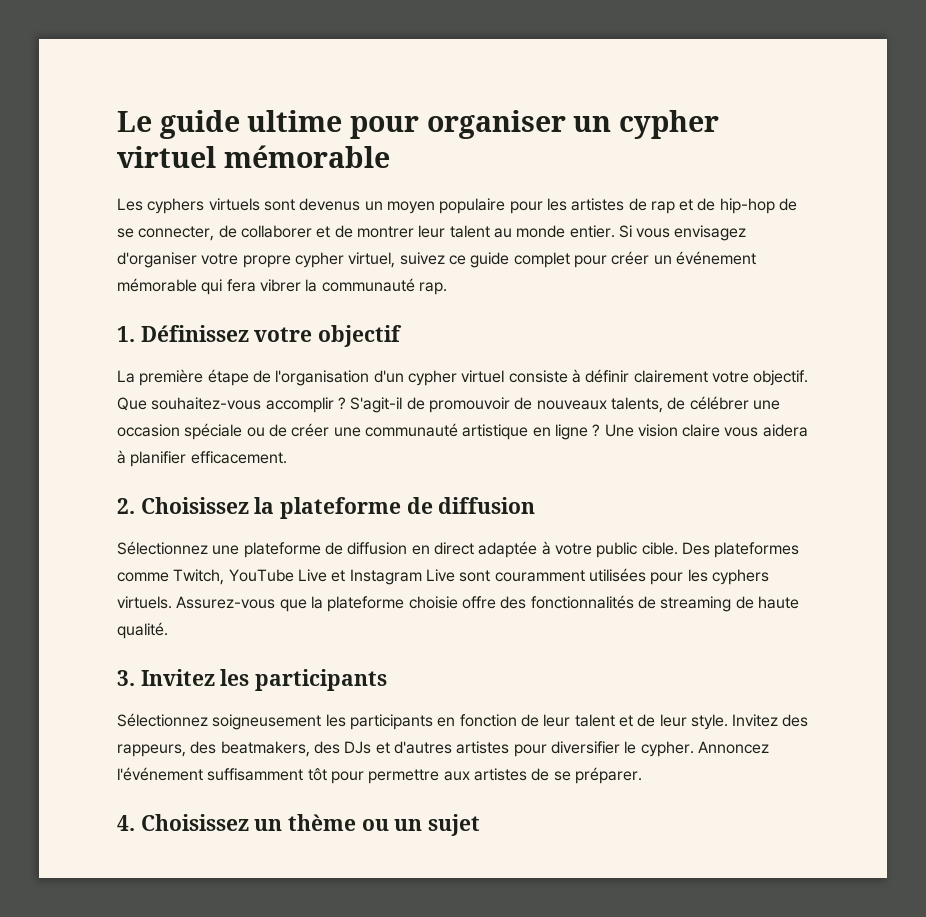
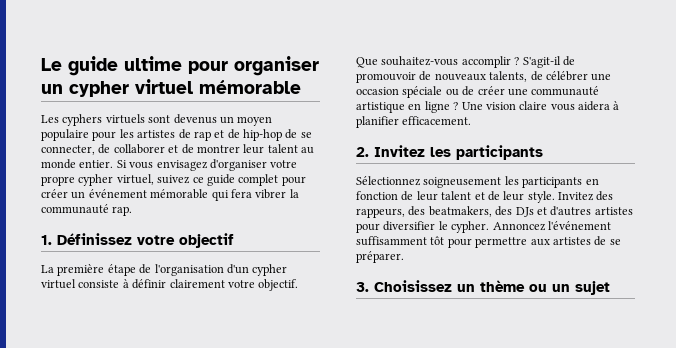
- 2. Choisissez la plateforme de diffusion
- Sélectionnez une plateforme de diffusion en direct adaptée à votre public cible. Des plateformes comme Twitch, YouTube Live et Instagram Live sont couramment utilisées pour les cyphers virtuels. Assurez-vous que la plateforme choisie offre des fonctionnalités de streaming de haute qualité.
- 3. Invitez les participants
+ 2. Invitez les participants
- 4. Choisissez un thème ou un sujet
+ 3. Choisissez un thème ou un sujet

